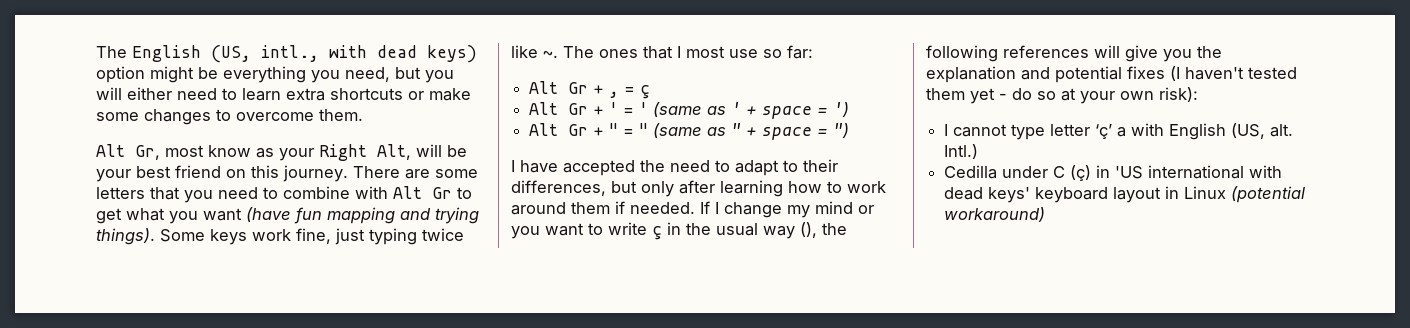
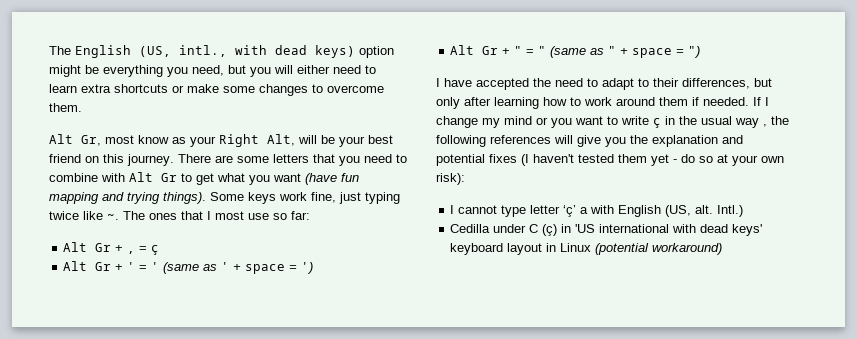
- If I change my mind or you want to write ç in the usual way (), the following references will give you the explanation and potential fixes (I haven't tested them yet - do so at your own risk):
+ If I change my mind or you want to write ç in the usual way , the following references will give you the explanation and potential fixes (I haven't tested them yet - do so at your own risk):

